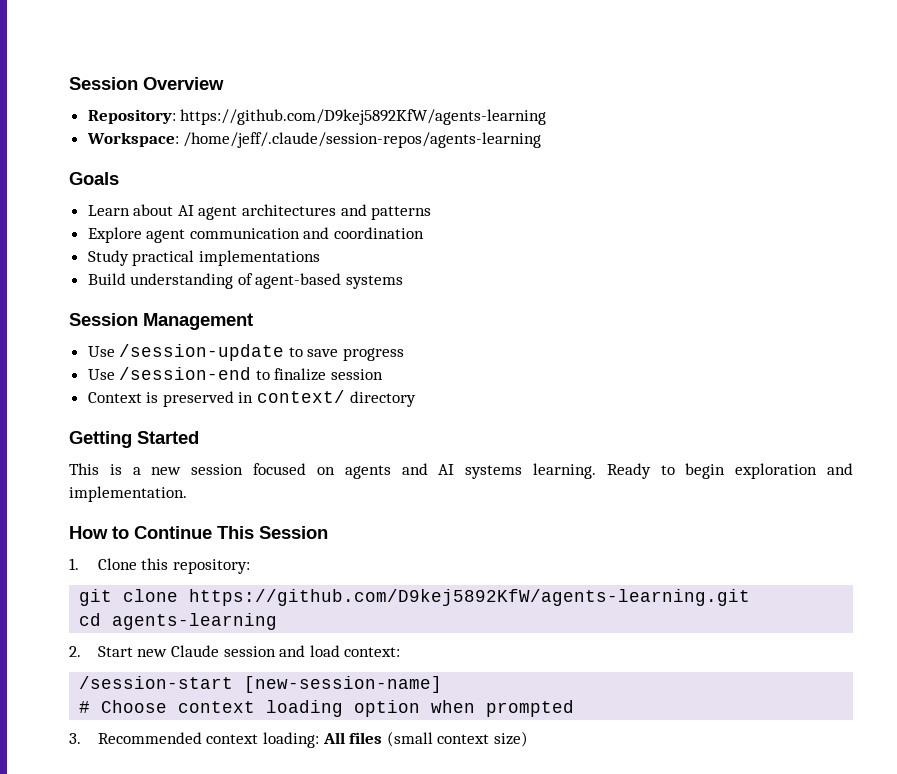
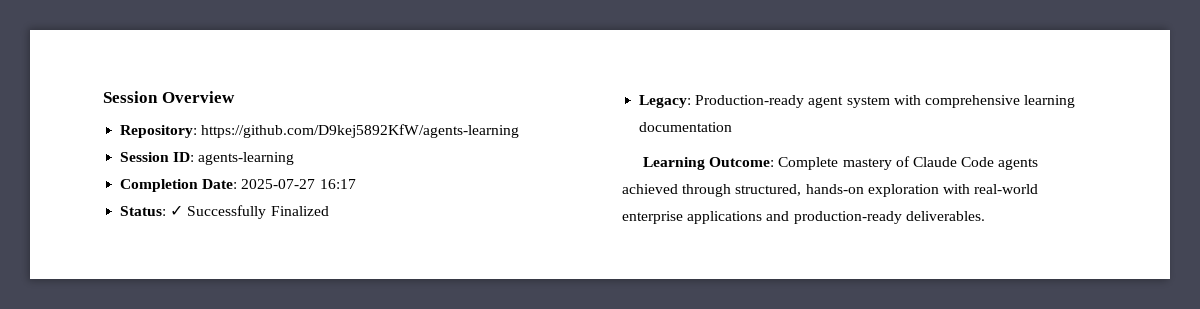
- Workspace: /home/jeff/.claude/session-repos/agents-learning
- Goals
- Learn about AI agent architectures and patterns
- Explore agent communication and coordination
- Study practical implementations
- Build understanding of agent-based systems
- Session Management
- Use /session-update to save progress
- Use /session-end to finalize session
- Context is preserved in context/ directory
- Getting Started
- This is a new session focused on agents and AI systems learning. Ready to begin exploration and implementation.
- How to Continue This Session
- 1. Clone this repository:
- git clone https://github.com/D9kej5892KfW/agents-learning.git
- cd agents-learning
- 2. Start new Claude session and load context:
- /session-start [new-session-name]
- # Choose context loading option when prompted
- 3. Recommended context loading: All files (small context size)
+ Session ID: agents-learning
+ Completion Date: 2025-07-27 16:17
+ Status: ✓ Successfully Finalized
+ Legacy: Production-ready agent system with comprehensive learning documentation
+ Learning Outcome: Complete mastery of Claude Code agents achieved through structured, hands-on exploration with real-world enterprise applications and production-ready deliverables.

